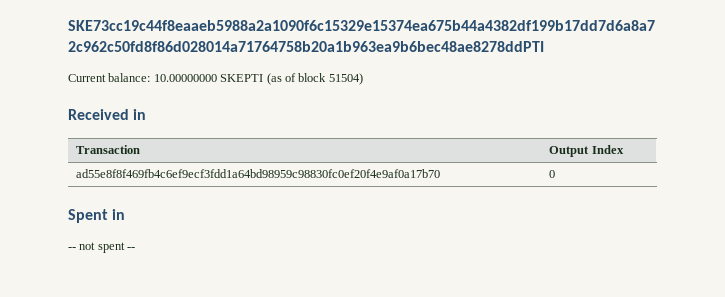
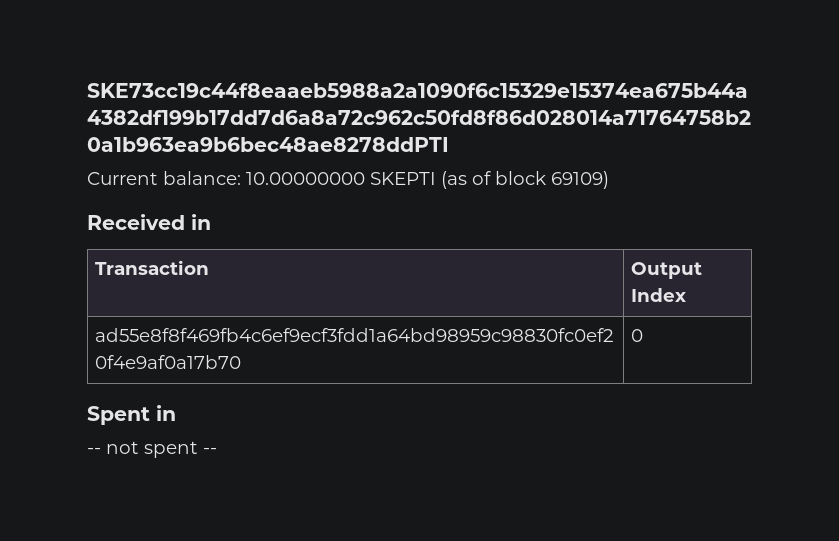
- Current balance: 10.00000000 SKEPTI (as of block 51504)
+ Current balance: 10.00000000 SKEPTI (as of block 69109)

